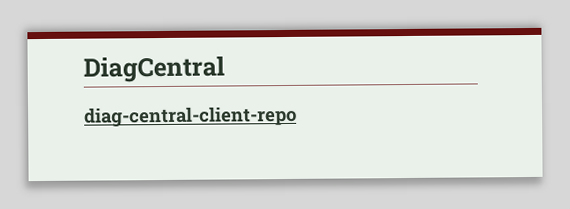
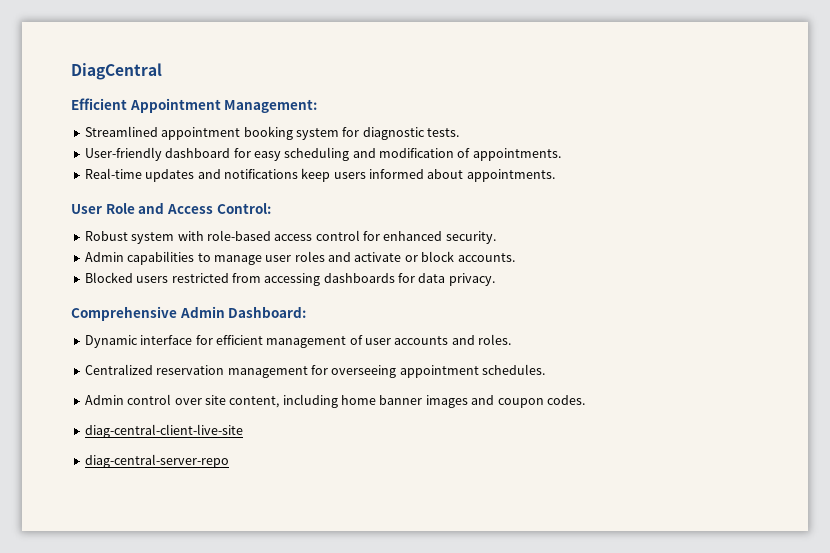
- diag-central-client-repo
+ Efficient Appointment Management:
+ Streamlined appointment booking system for diagnostic tests.
+ User-friendly dashboard for easy scheduling and modification of appointments.
+ Real-time updates and notifications keep users informed about appointments.
+ User Role and Access Control:
+ Robust system with role-based access control for enhanced security.
+ Admin capabilities to manage user roles and activate or block accounts.
+ Blocked users restricted from accessing dashboards for data privacy.
+ Comprehensive Admin Dashboard:
+ Dynamic interface for efficient management of user accounts and roles.
+ Centralized reservation management for overseeing appointment schedules.
+ Admin control over site content, including home banner images and coupon codes.
+ diag-central-client-live-site
+ diag-central-server-repo

